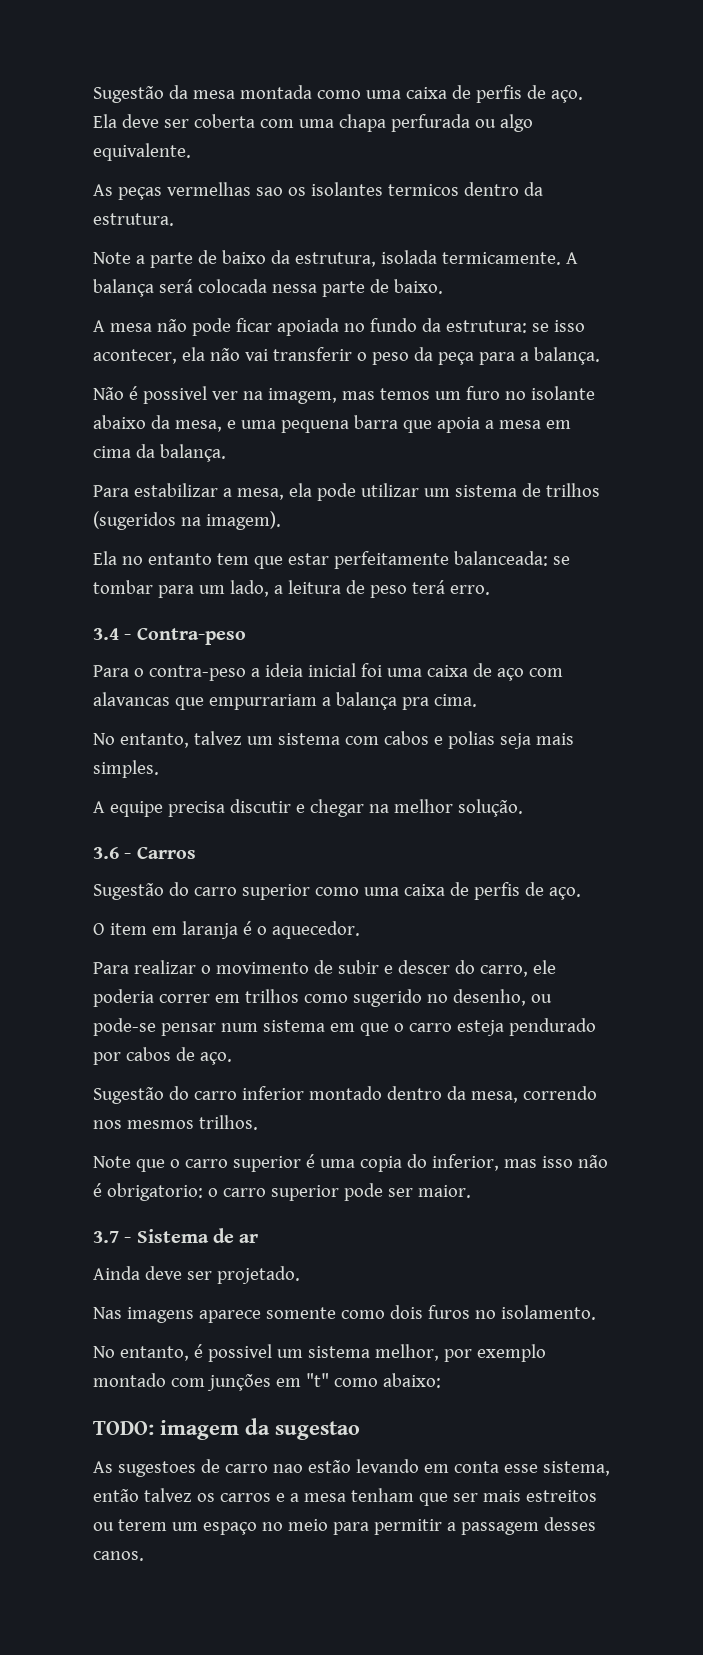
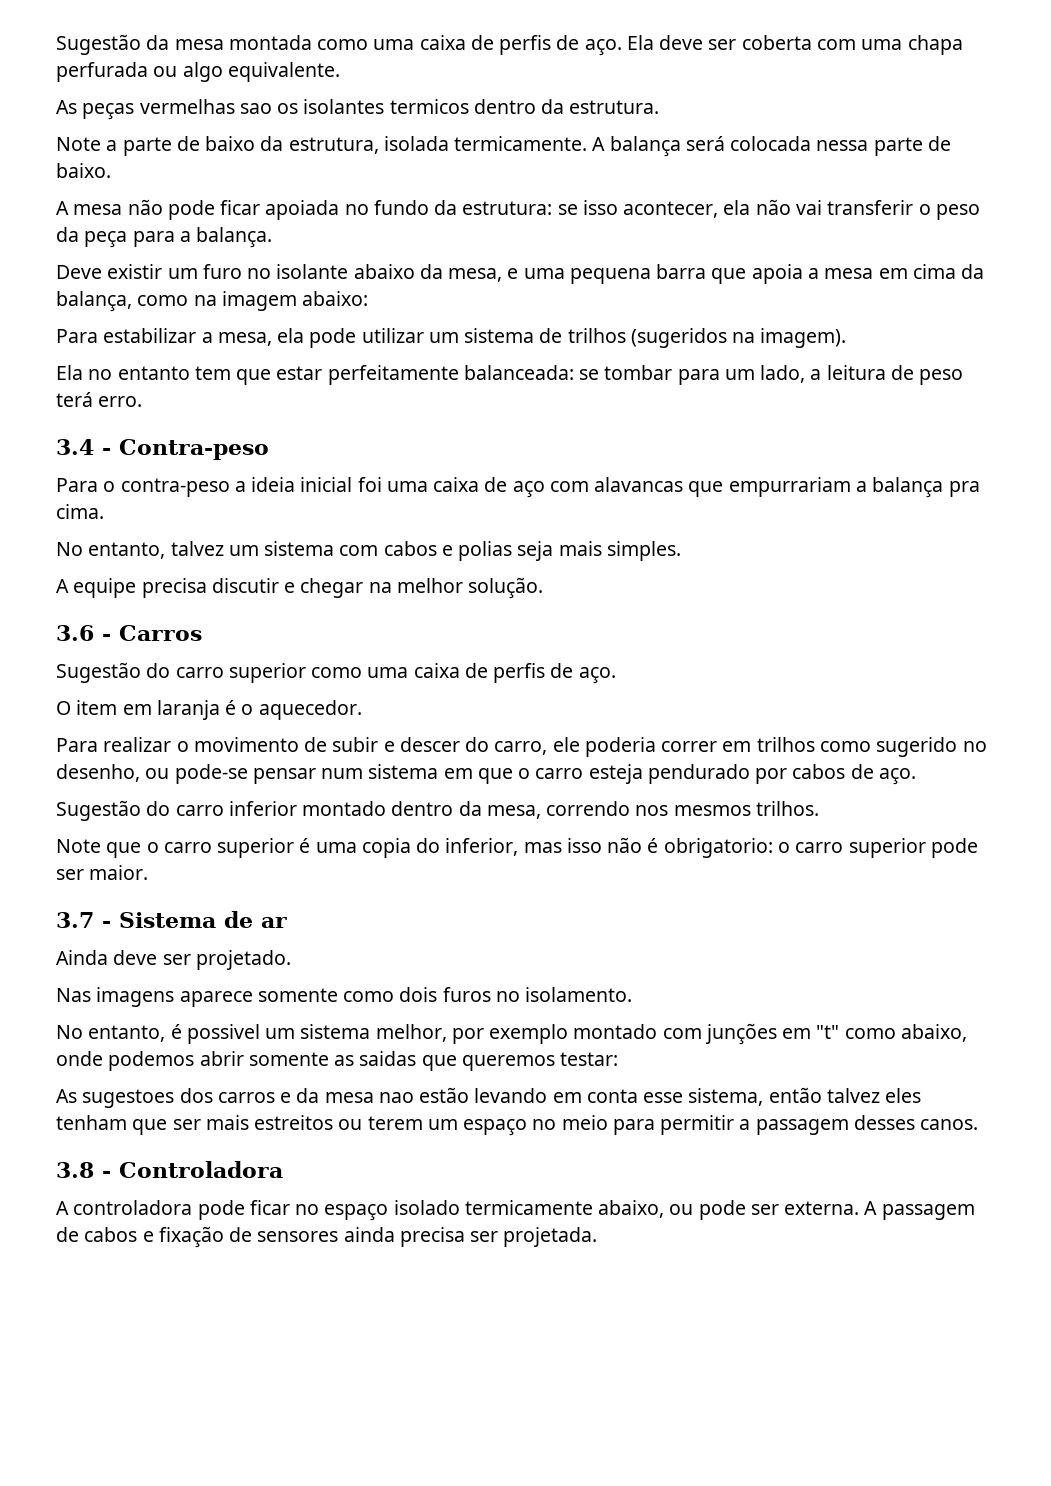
- Não é possivel ver na imagem, mas temos um furo no isolante abaixo da mesa, e uma pequena barra que apoia a mesa em cima da balança.
+ Deve existir um furo no isolante abaixo da mesa, e uma pequena barra que apoia a mesa em cima da balança, como na imagem abaixo:
- No entanto, é possivel um sistema melhor, por exemplo montado com junções em "t" como abaixo:
- TODO: imagem da sugestao
- As sugestoes de carro nao estão levando em conta esse sistema, então talvez os carros e a mesa tenham que ser mais estreitos ou terem um espaço no meio para permitir a passagem desses canos.
+ No entanto, é possivel um sistema melhor, por exemplo montado com junções em "t" como abaixo, onde podemos abrir somente as saidas que queremos testar:
+ As sugestoes dos carros e da mesa nao estão levando em conta esse sistema, então talvez eles tenham que ser mais estreitos ou terem um espaço no meio para permitir a passagem desses canos.
+ 3.8 - Controladora
+ A controladora pode ficar no espaço isolado termicamente abaixo, ou pode ser externa. A passagem de cabos e fixação de sensores ainda precisa ser projetada.

